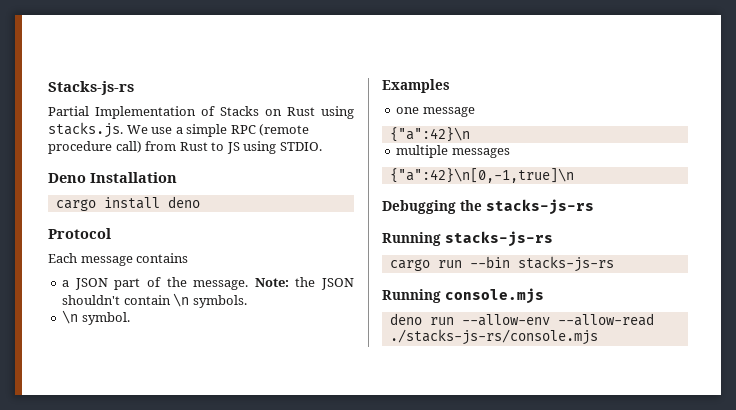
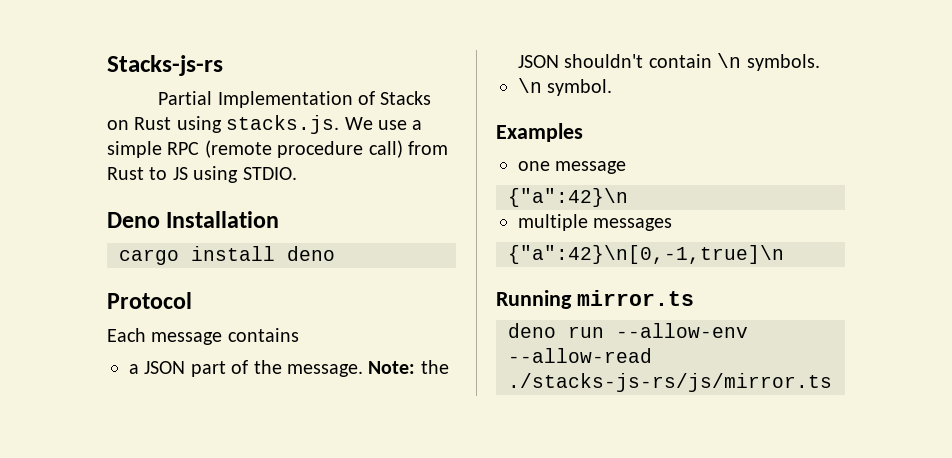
- Debugging the stacks-js-rs
- Running stacks-js-rs
- cargo run --bin stacks-js-rs
- Running console.mjs
+ Running mirror.ts
- deno run --allow-env --allow-read ./stacks-js-rs/console.mjs
+ deno run --allow-env --allow-read ./stacks-js-rs/js/mirror.ts

